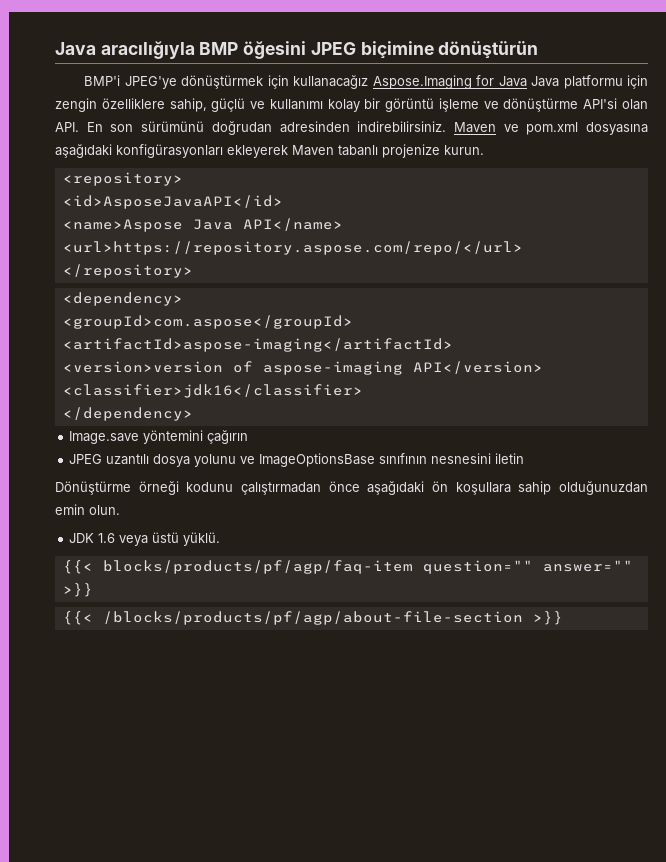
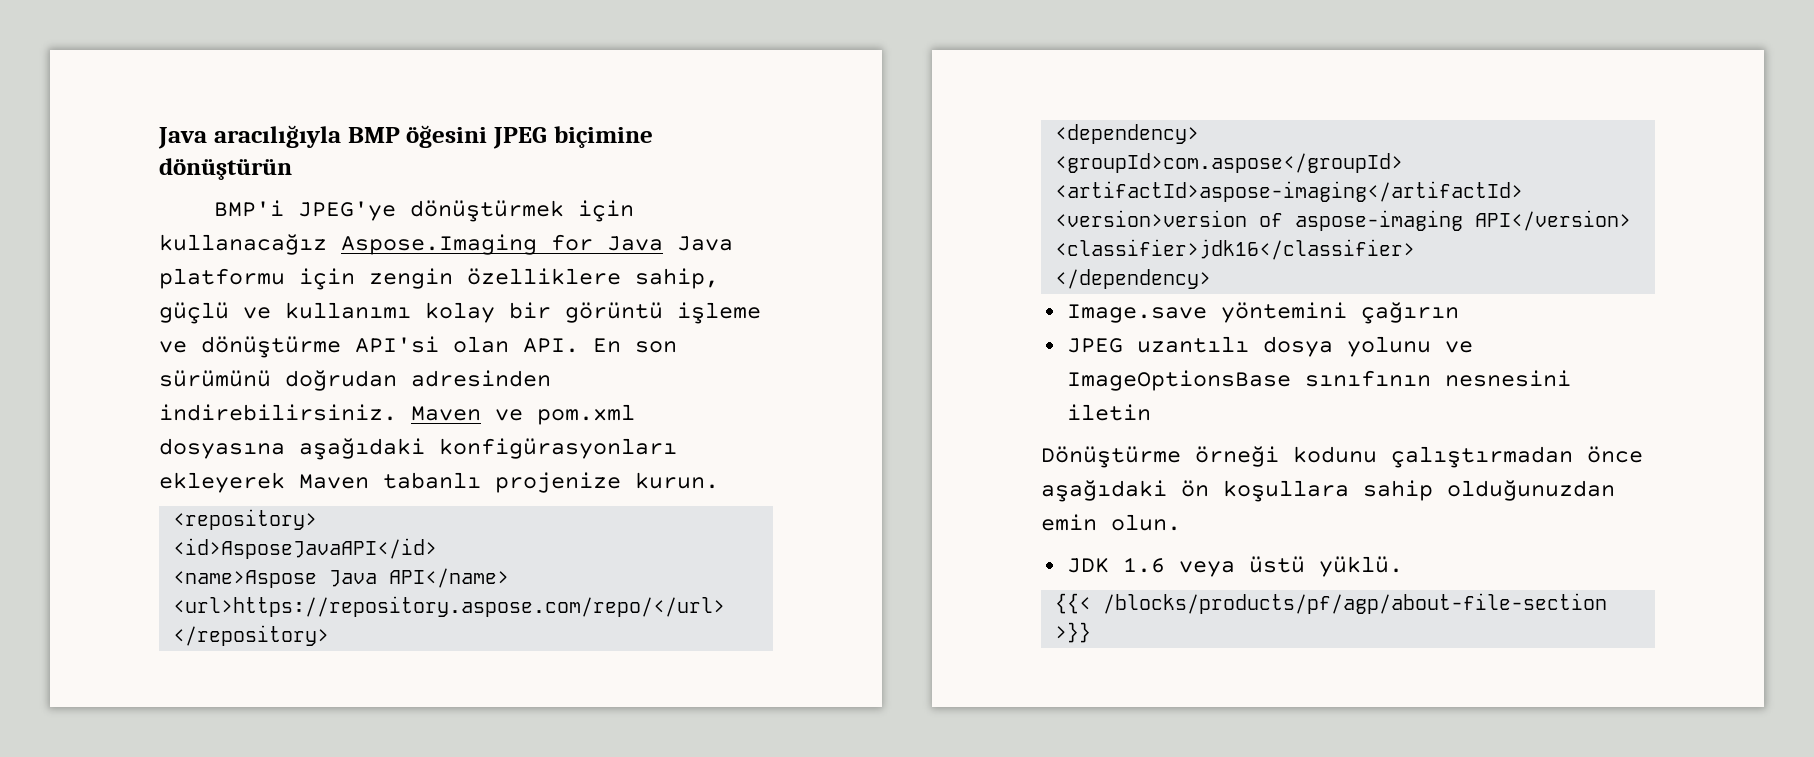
- {{< blocks/products/pf/agp/faq-item question="" answer="" >}}

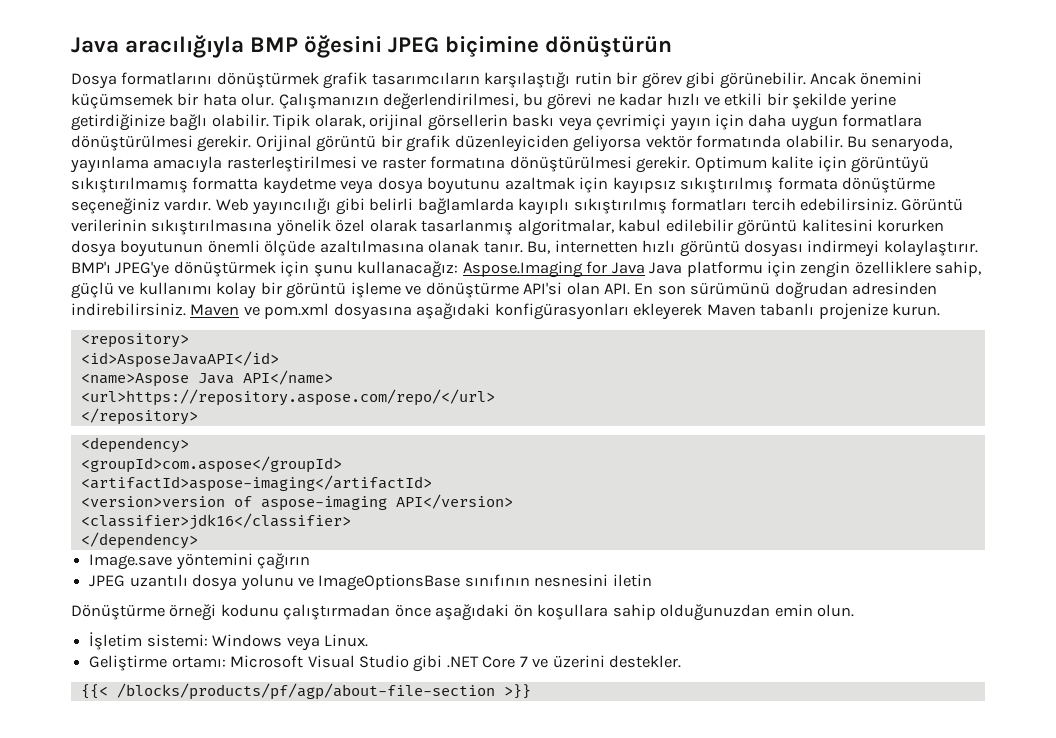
- BMP'i JPEG'ye dönüştürmek için kullanacağız Aspose.Imaging for Java Java platformu için zengin özelliklere sahip, güçlü ve kullanımı kolay bir görüntü işleme ve dönüştürme API'si olan API. En son sürümünü doğrudan adresinden indirebilirsiniz.
+ Dosya formatlarını dönüştürmek grafik tasarımcıların karşılaştığı rutin bir görev gibi görünebilir. Ancak önemini küçümsemek bir hata olur. Çalışmanızın değerlendirilmesi, bu görevi ne kadar hızlı ve etkili bir şekilde yerine getirdiğinize bağlı olabilir. Tipik olarak, orijinal görsellerin baskı veya çevrimiçi yayın için daha uygun formatlara dönüştürülmesi gerekir. Orijinal görüntü bir grafik düzenleyiciden geliyorsa vektör formatında olabilir. Bu senaryoda, yayınlama amacıyla rasterleştirilmesi ve raster formatına dönüştürülmesi gerekir. Optimum kalite için görüntüyü sıkıştırılmamış formatta kaydetme veya dosya boyutunu azaltmak için kayıpsız sıkıştırılmış formata dönüştürme seçeneğiniz vardır. Web yayıncılığı gibi belirli bağlamlarda kayıplı sıkıştırılmış formatları tercih edebilirsiniz. Görüntü verilerinin sıkıştırılmasına yönelik özel olarak tasarlanmış algoritmalar, kabul edilebilir görüntü kalitesini korurken dosya boyutunun önemli ölçüde azaltılmasına olanak tanır. Bu, internetten hızlı görüntü dosyası indirmeyi kolaylaştırır. BMP'ı JPEG'ye dönüştürmek için şunu kullanacağız: Aspose.Imaging for Java Java platformu için zengin özelliklere sahip, güçlü ve kullanımı kolay bir görüntü işleme ve dönüştürme API'si olan API. En son sürümünü doğrudan adresinden indirebilirsiniz.
- JDK 1.6 veya üstü yüklü.
+ İşletim sistemi: Windows veya Linux.
+ Geliştirme ortamı: Microsoft Visual Studio gibi .NET Core 7 ve üzerini destekler.

